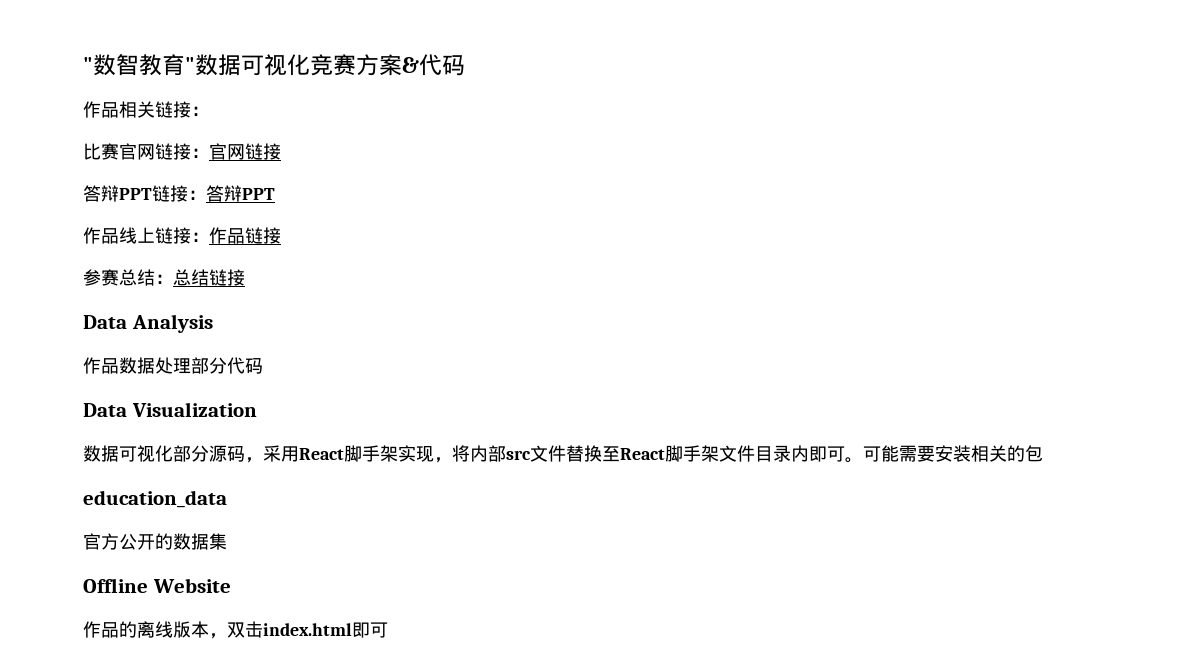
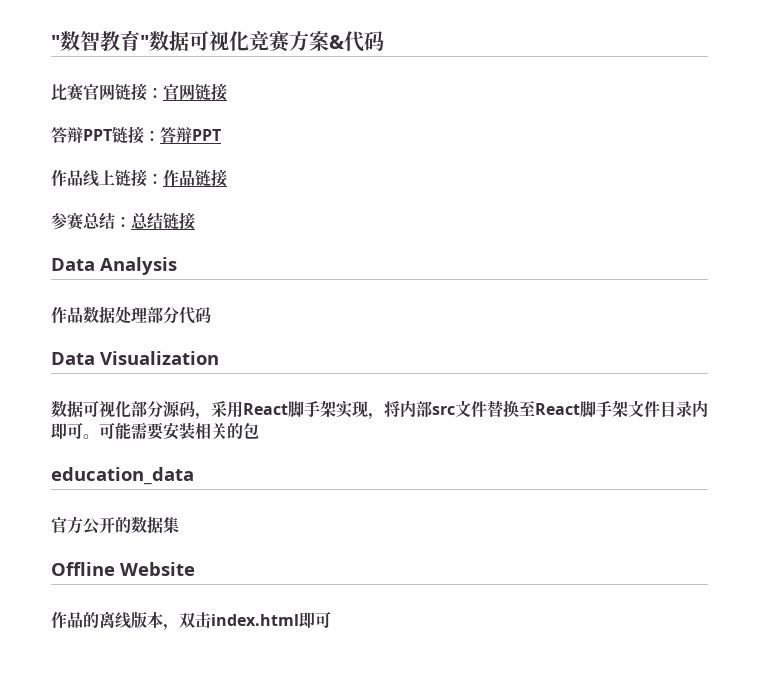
- 作品相关链接：

